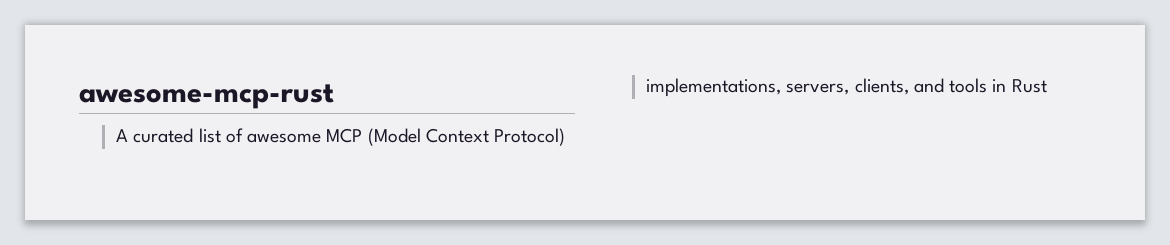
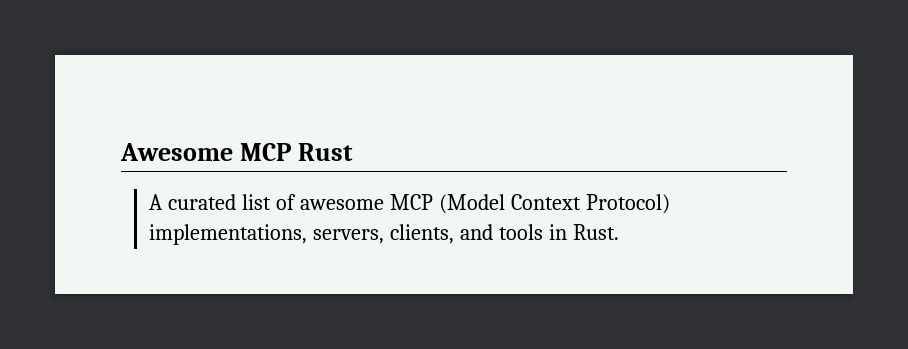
- awesome-mcp-rust
+ Awesome MCP Rust
- A curated list of awesome MCP (Model Context Protocol) implementations, servers, clients, and tools in Rust
+ A curated list of awesome MCP (Model Context Protocol) implementations, servers, clients, and tools in Rust.

